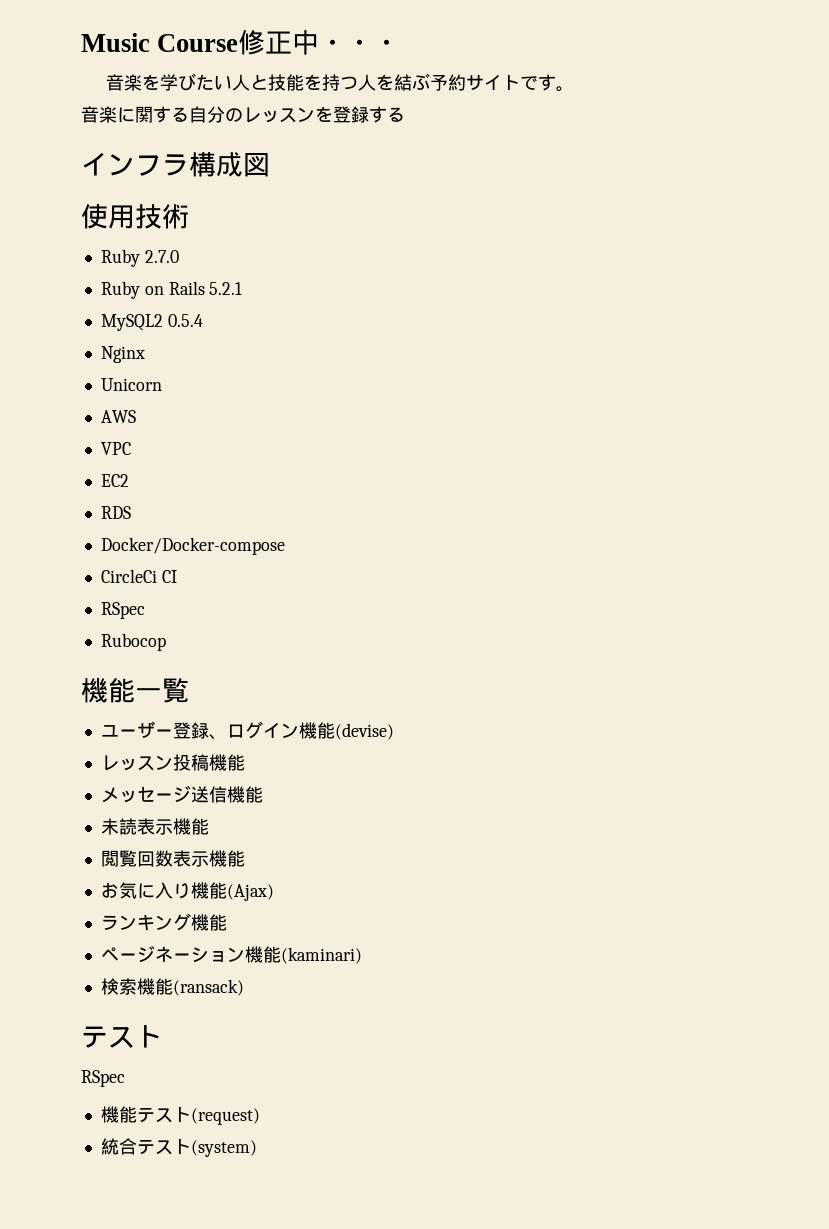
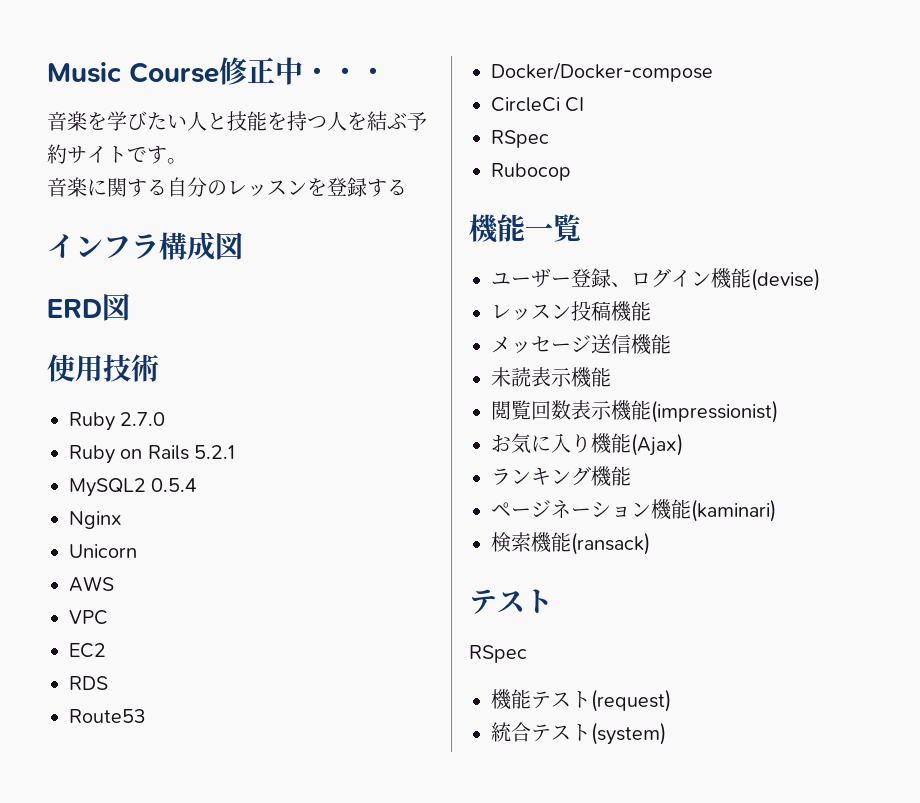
+ ERD図
+ Route53
- 閲覧回数表示機能
+ 閲覧回数表示機能(impressionist)

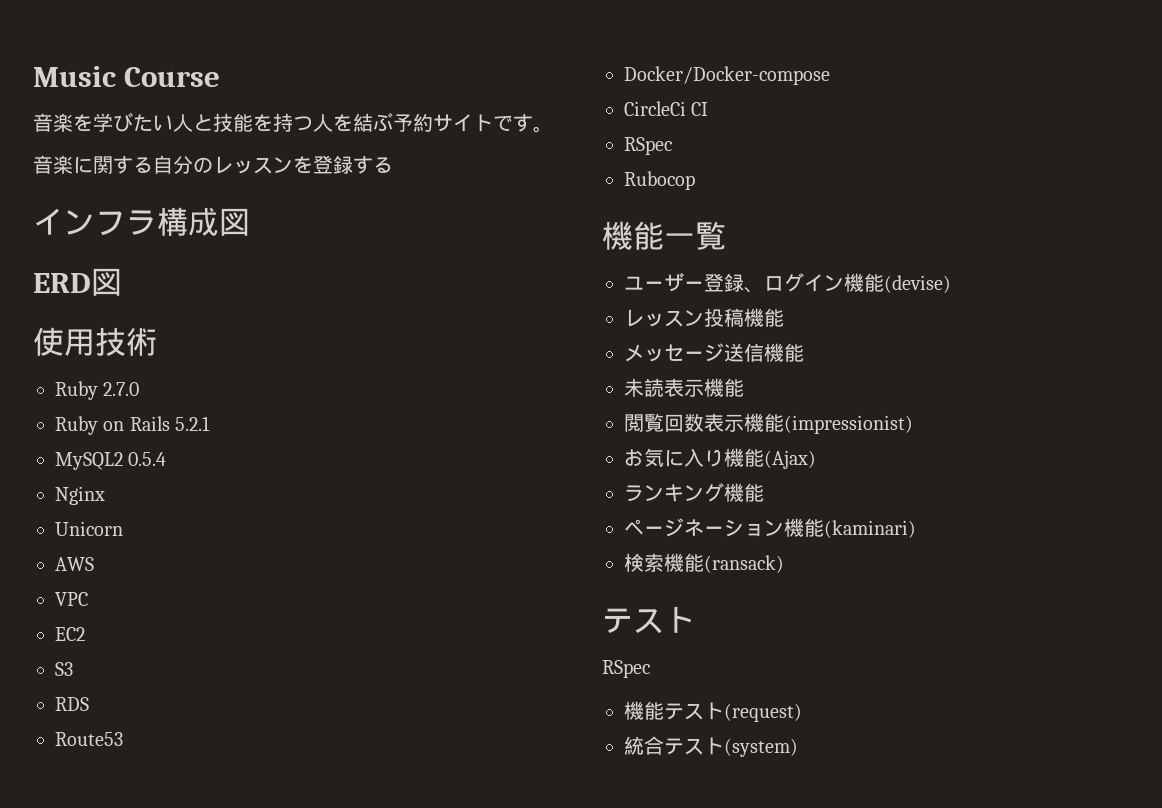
- Music Course修正中・・・
+ Music Course
+ S3

